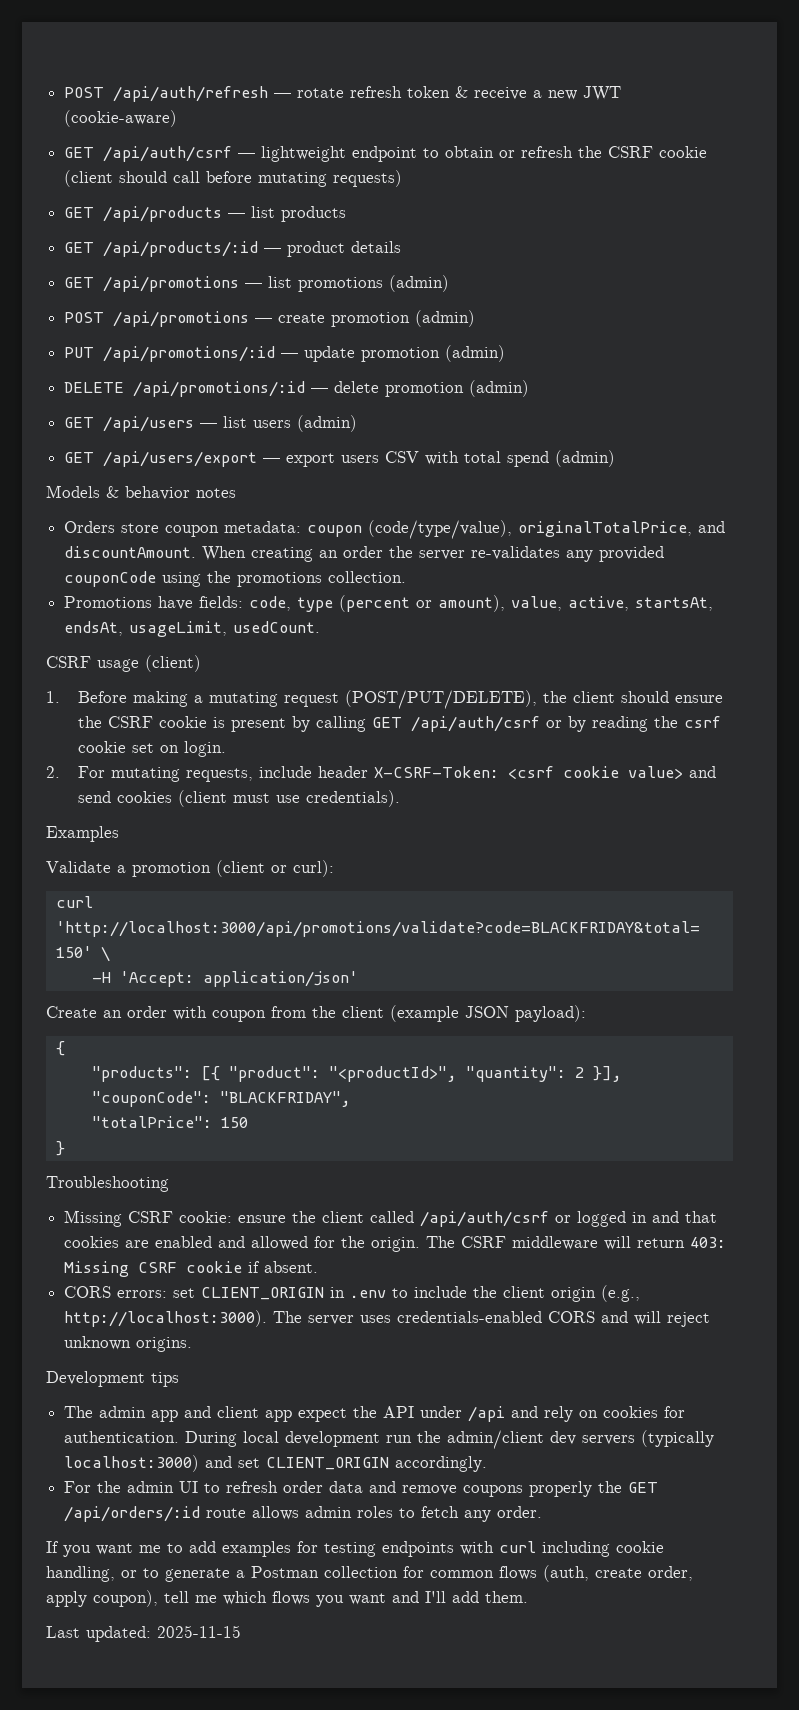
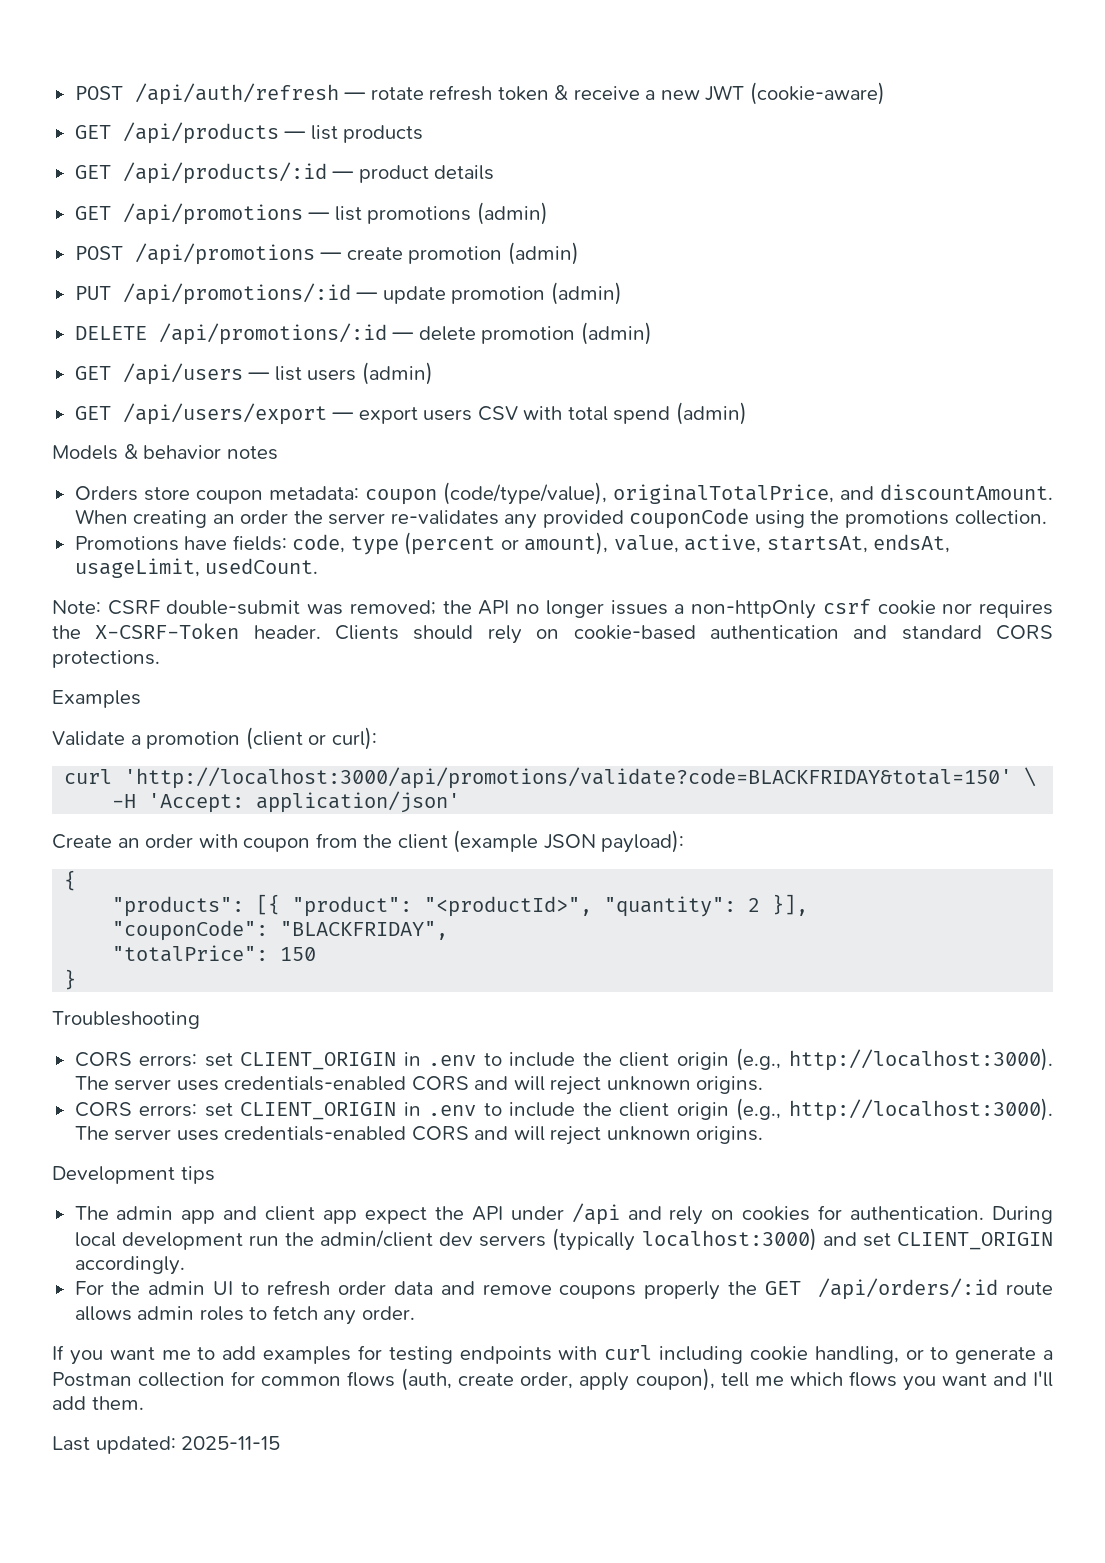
- GET /api/auth/csrf — lightweight endpoint to obtain or refresh the CSRF cookie (client should call before mutating requests)
- CSRF usage (client)
- 1. Before making a mutating request (POST/PUT/DELETE), the client should ensure the CSRF cookie is present by calling GET /api/auth/csrf or by reading the csrf cookie set on login.
- 2. For mutating requests, include header X-CSRF-Token: <csrf cookie value> and send cookies (client must use credentials).
+ Note: CSRF double-submit was removed; the API no longer issues a non-httpOnly csrf cookie nor requires the X-CSRF-Token header. Clients should rely on cookie-based authentication and standard CORS protections.
  Troubleshooting
- Missing CSRF cookie: ensure the client called /api/auth/csrf or logged in and that cookies are enabled and allowed for the origin. The CSRF middleware will return 403: Missing CSRF cookie if absent.
+ CORS errors: set CLIENT_ORIGIN in .env to include the client origin (e.g., http://localhost:3000). The server uses credentials-enabled CORS and will reject unknown origins.

